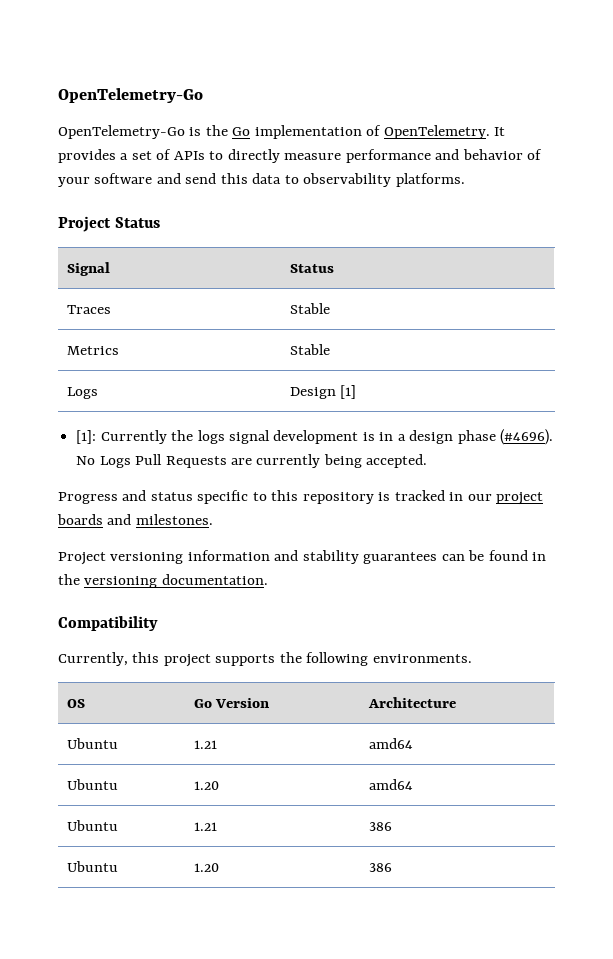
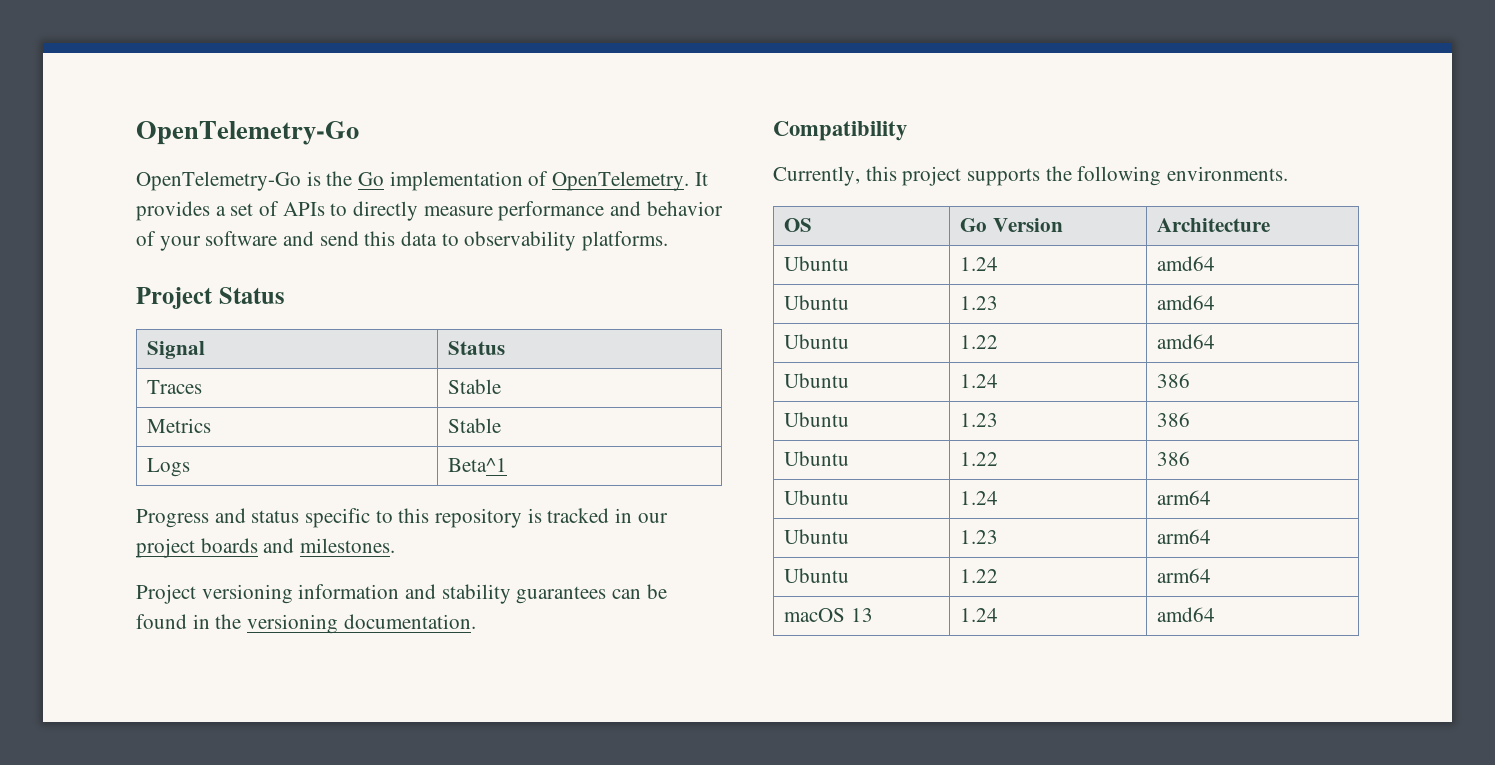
- Logs | Design [1]
- [1]: Currently the logs signal development is in a design phase (#4696). No Logs Pull Requests are currently being accepted.
+ Logs | Beta^1
- Ubuntu | 1.21 | amd64
- Ubuntu | 1.20 | amd64
- Ubuntu | 1.21 | 386
- Ubuntu | 1.20 | 386
+ Ubuntu | 1.24 | amd64
+ Ubuntu | 1.23 | amd64
+ Ubuntu | 1.22 | amd64
+ Ubuntu | 1.24 | 386
+ Ubuntu | 1.23 | 386
+ Ubuntu | 1.22 | 386
+ Ubuntu | 1.24 | arm64
+ Ubuntu | 1.23 | arm64
+ Ubuntu | 1.22 | arm64
+ macOS 13 | 1.24 | amd64

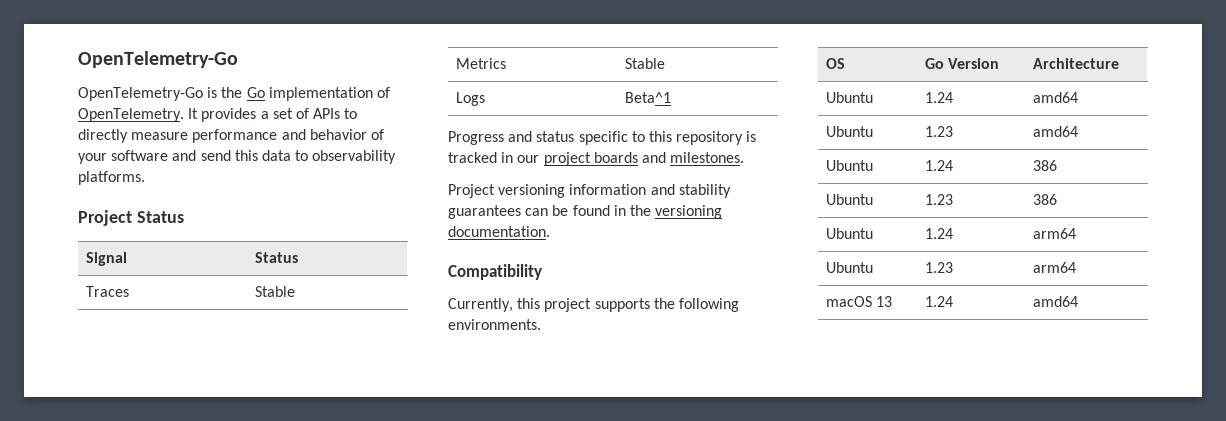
- Ubuntu | 1.22 | amd64
- Ubuntu | 1.22 | 386
- Ubuntu | 1.22 | arm64

